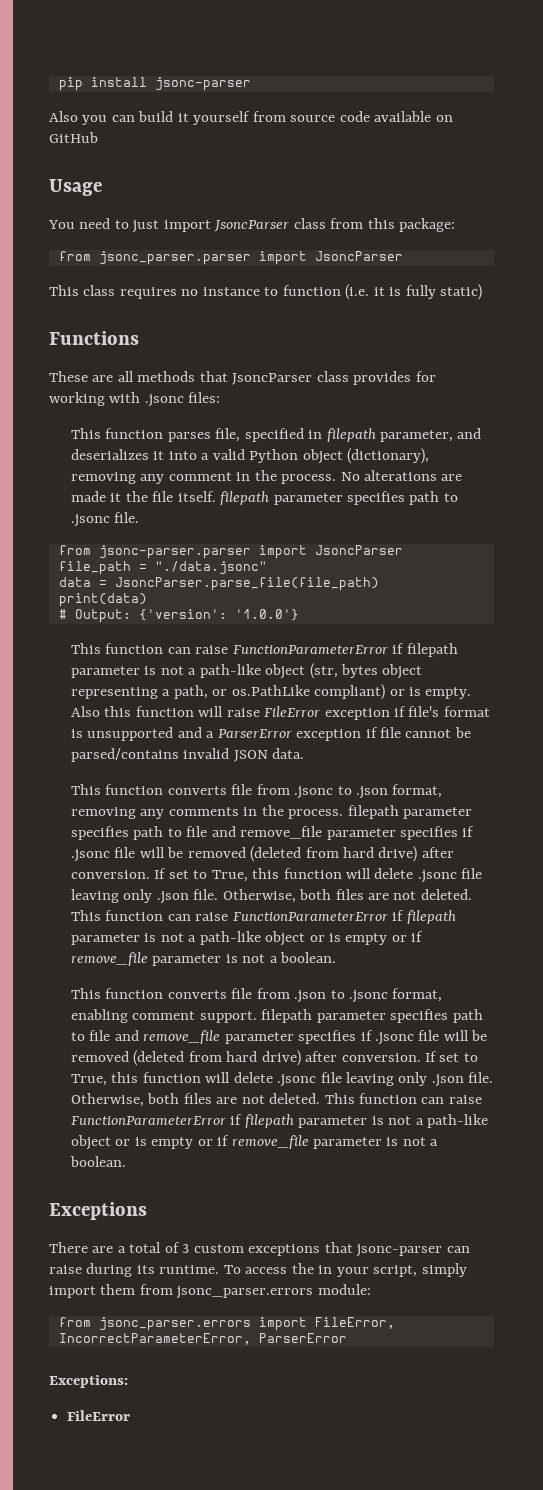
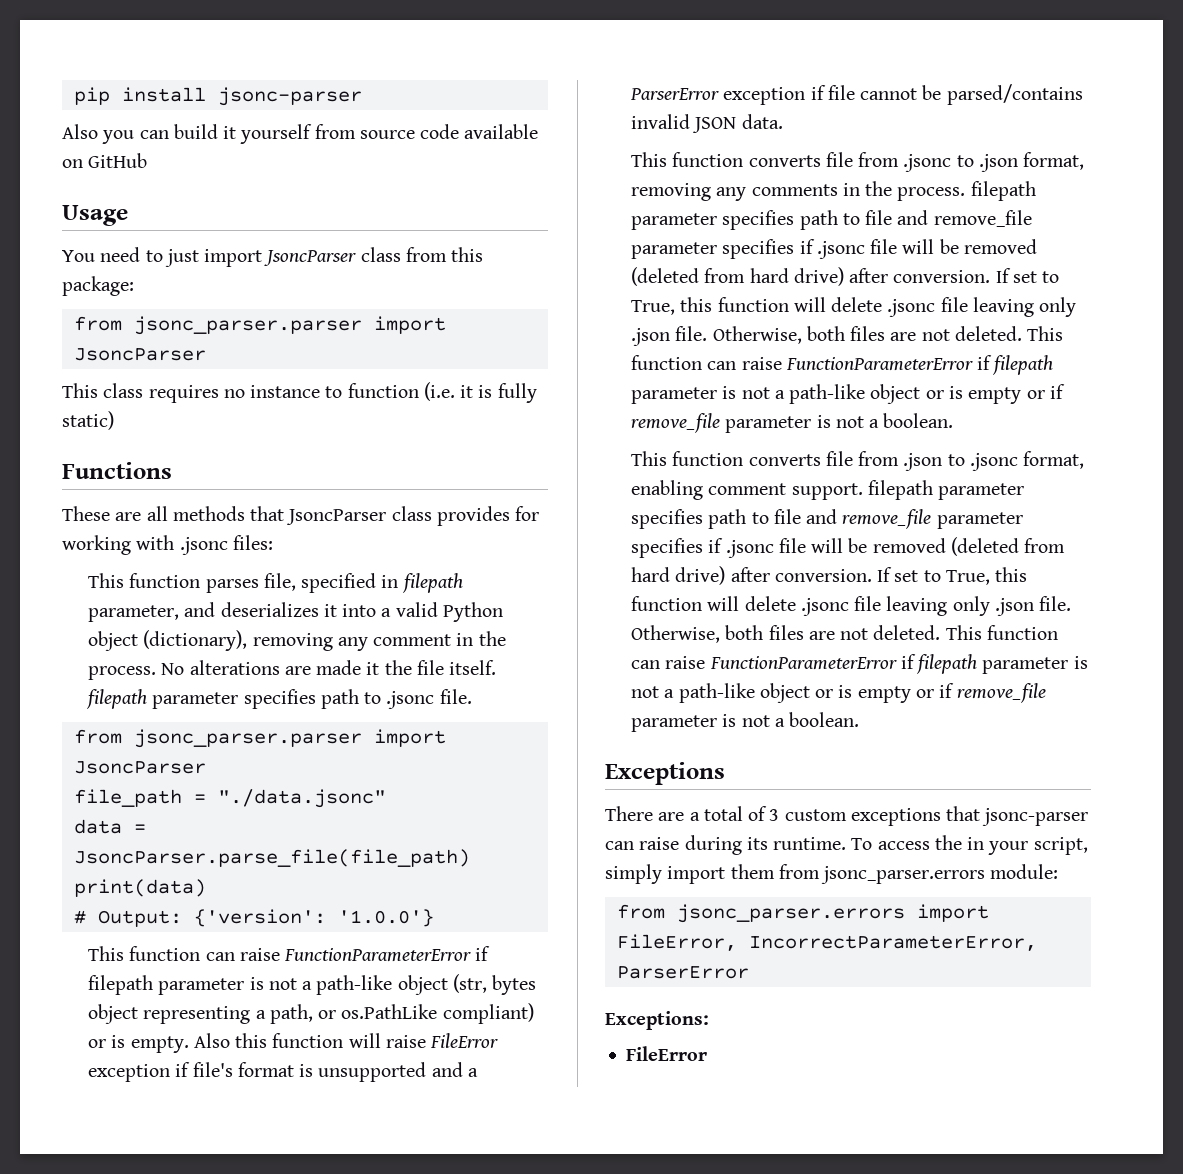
  No alterations are made it the file itself. filepath parameter specifies path to .jsonc file.
- from jsonc-parser.parser import JsoncParser
+ from jsonc_parser.parser import JsoncParser

